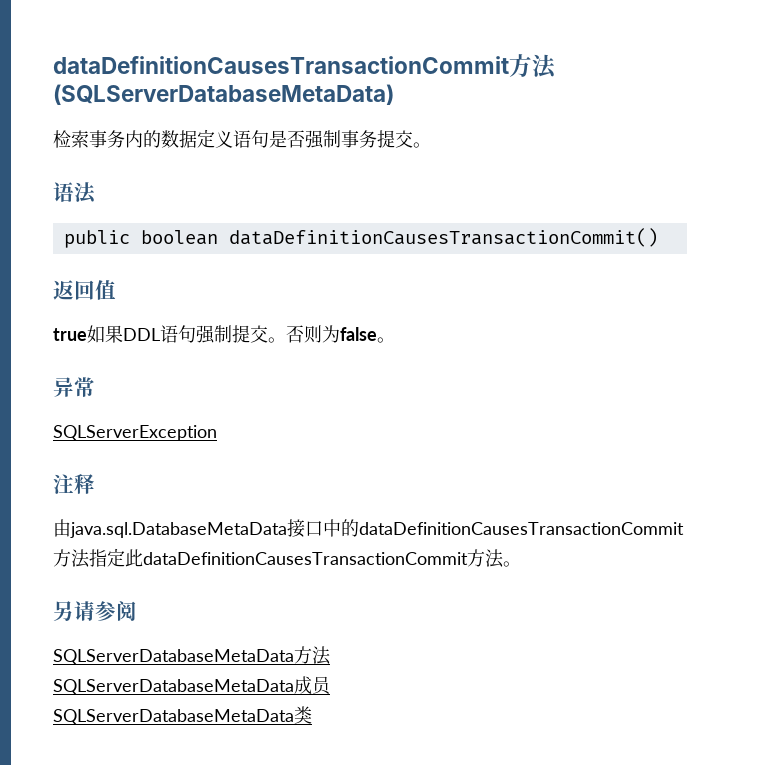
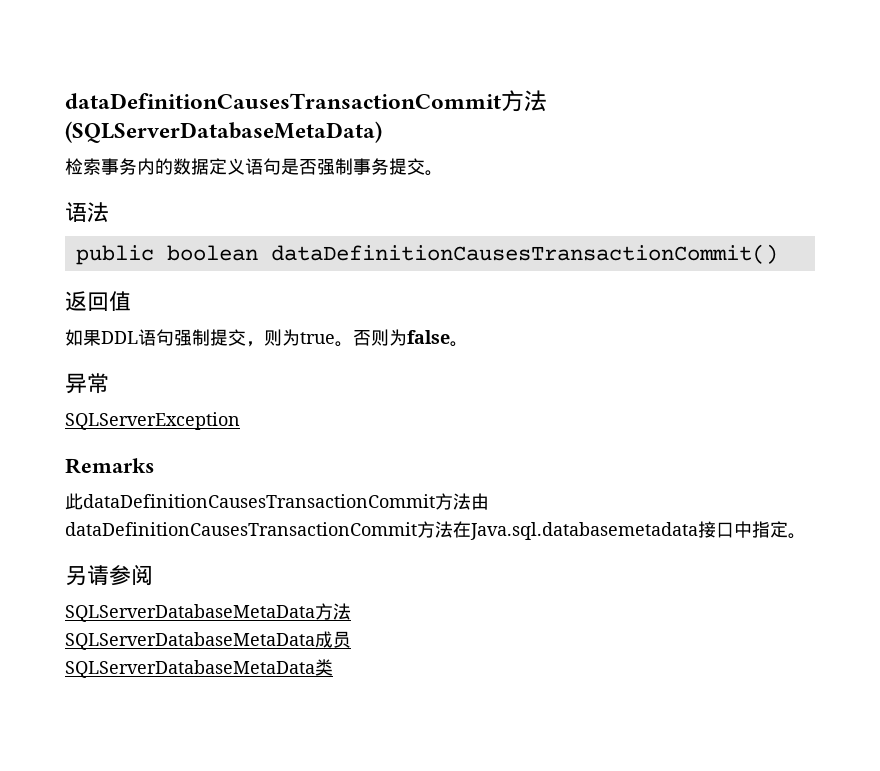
- true如果DDL语句强制提交。
+ 如果DDL语句强制提交，则为true。
- 注释
- 由java.sql.DatabaseMetaData接口中的dataDefinitionCausesTransactionCommit方法指定此dataDefinitionCausesTransactionCommit方法。
+ Remarks
+ 此dataDefinitionCausesTransactionCommit方法由dataDefinitionCausesTransactionCommit方法在Java.sql.databasemetadata接口中指定。

